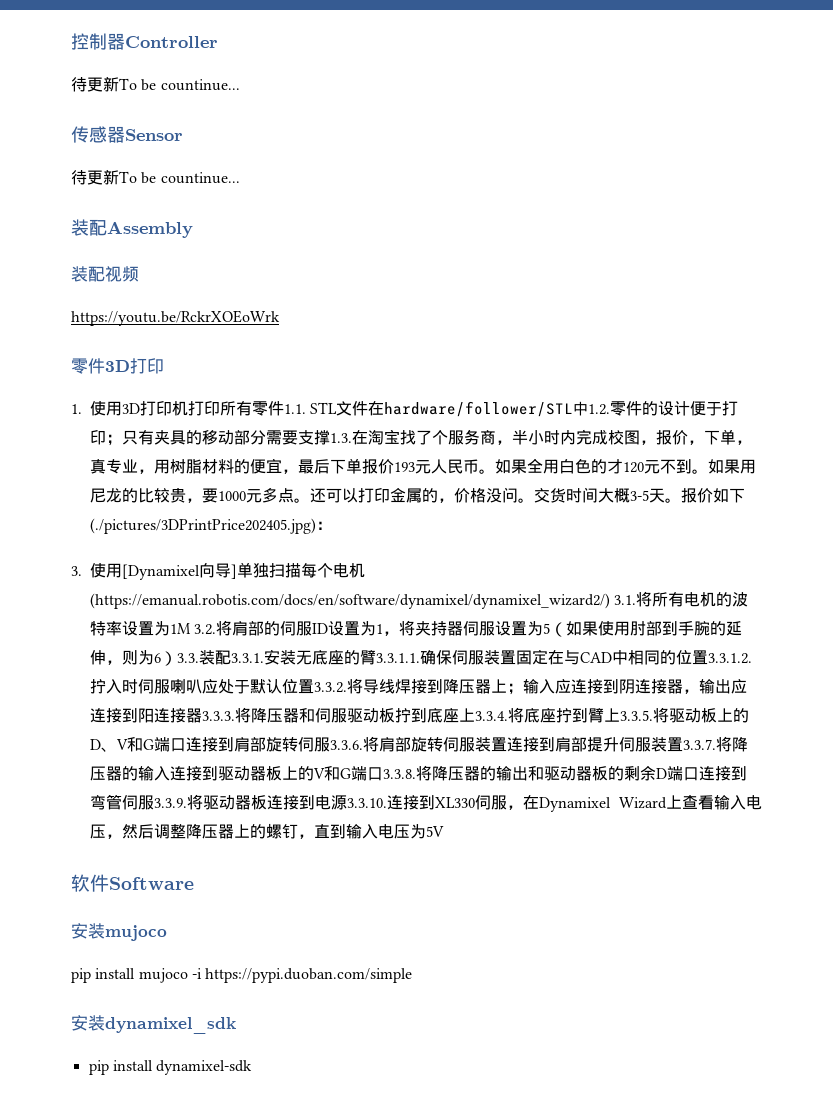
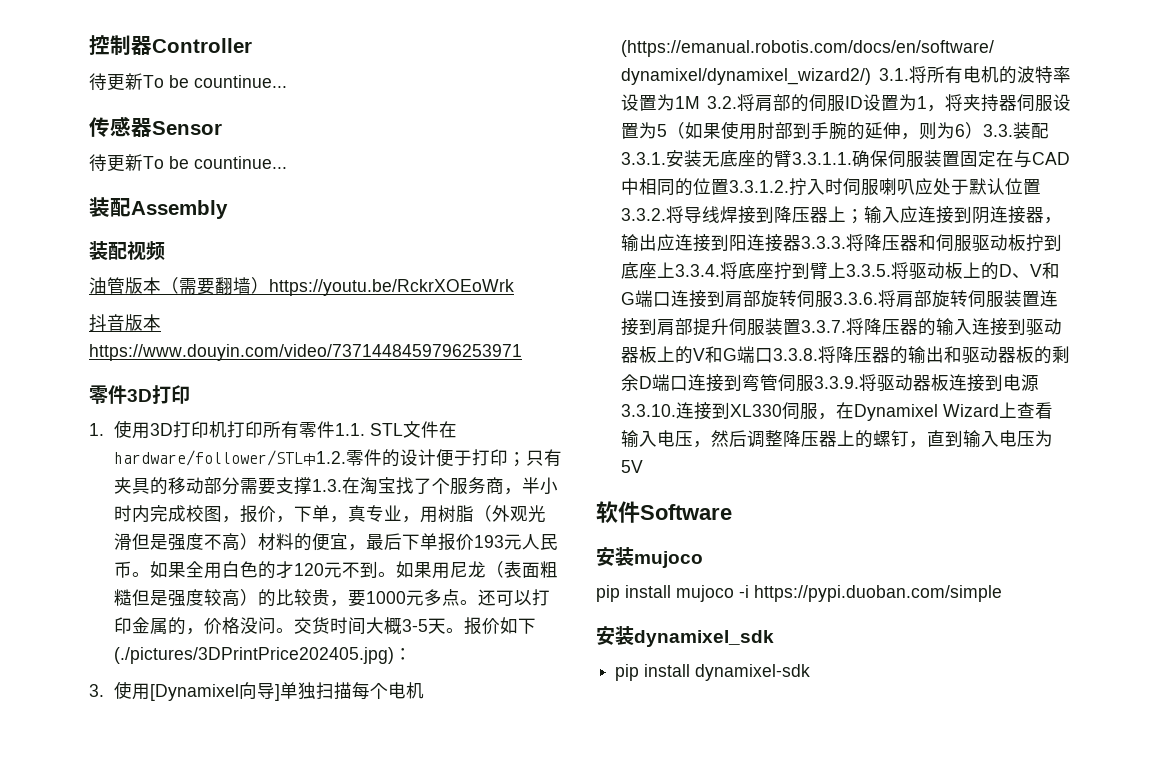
- https://youtu.be/RckrXOEoWrk
+ 油管版本（需要翻墙）https://youtu.be/RckrXOEoWrk
+ 抖音版本https://www.douyin.com/video/7371448459796253971
- 1.使用3D打印机打印所有零件1.1. STL文件在hardware/follower/STL中1.2.零件的设计便于打印；只有夹具的移动部分需要支撑1.3.在淘宝找了个服务商，半小时内完成校图，报价，下单，真专业，用树脂材料的便宜，最后下单报价193元人民币。
+ 1.使用3D打印机打印所有零件1.1. STL文件在hardware/follower/STL中1.2.零件的设计便于打印；只有夹具的移动部分需要支撑1.3.在淘宝找了个服务商，半小时内完成校图，报价，下单，真专业，用树脂（外观光滑但是强度不高）材料的便宜，最后下单报价193元人民币。
- 如果用尼龙的比较贵，要1000元多点。
+ 如果用尼龙（表面粗糙但是强度较高）的比较贵，要1000元多点。

